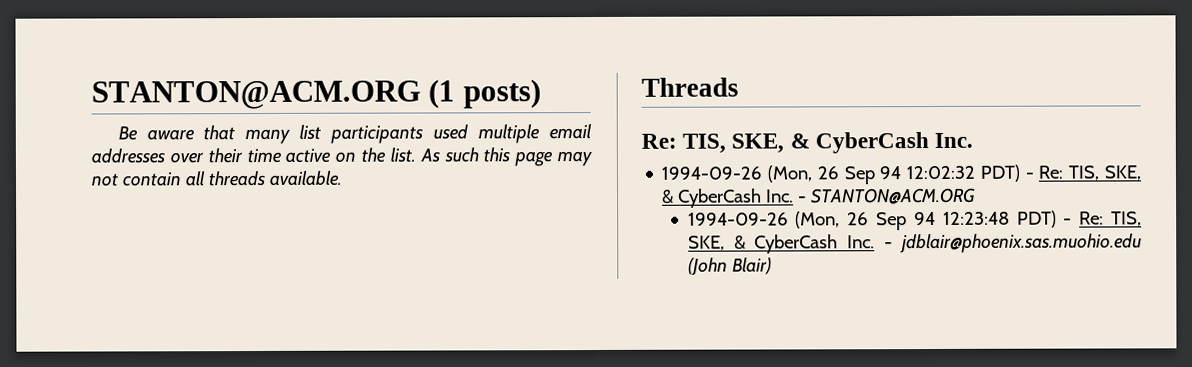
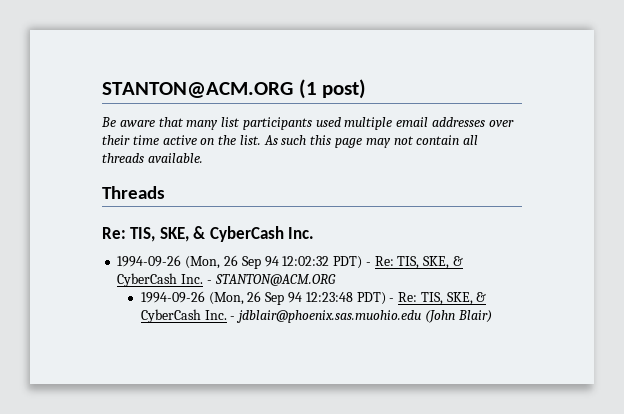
- STANTON@ACM.ORG (1 posts)
+ STANTON@ACM.ORG (1 post)

